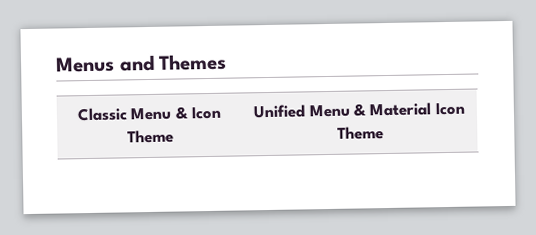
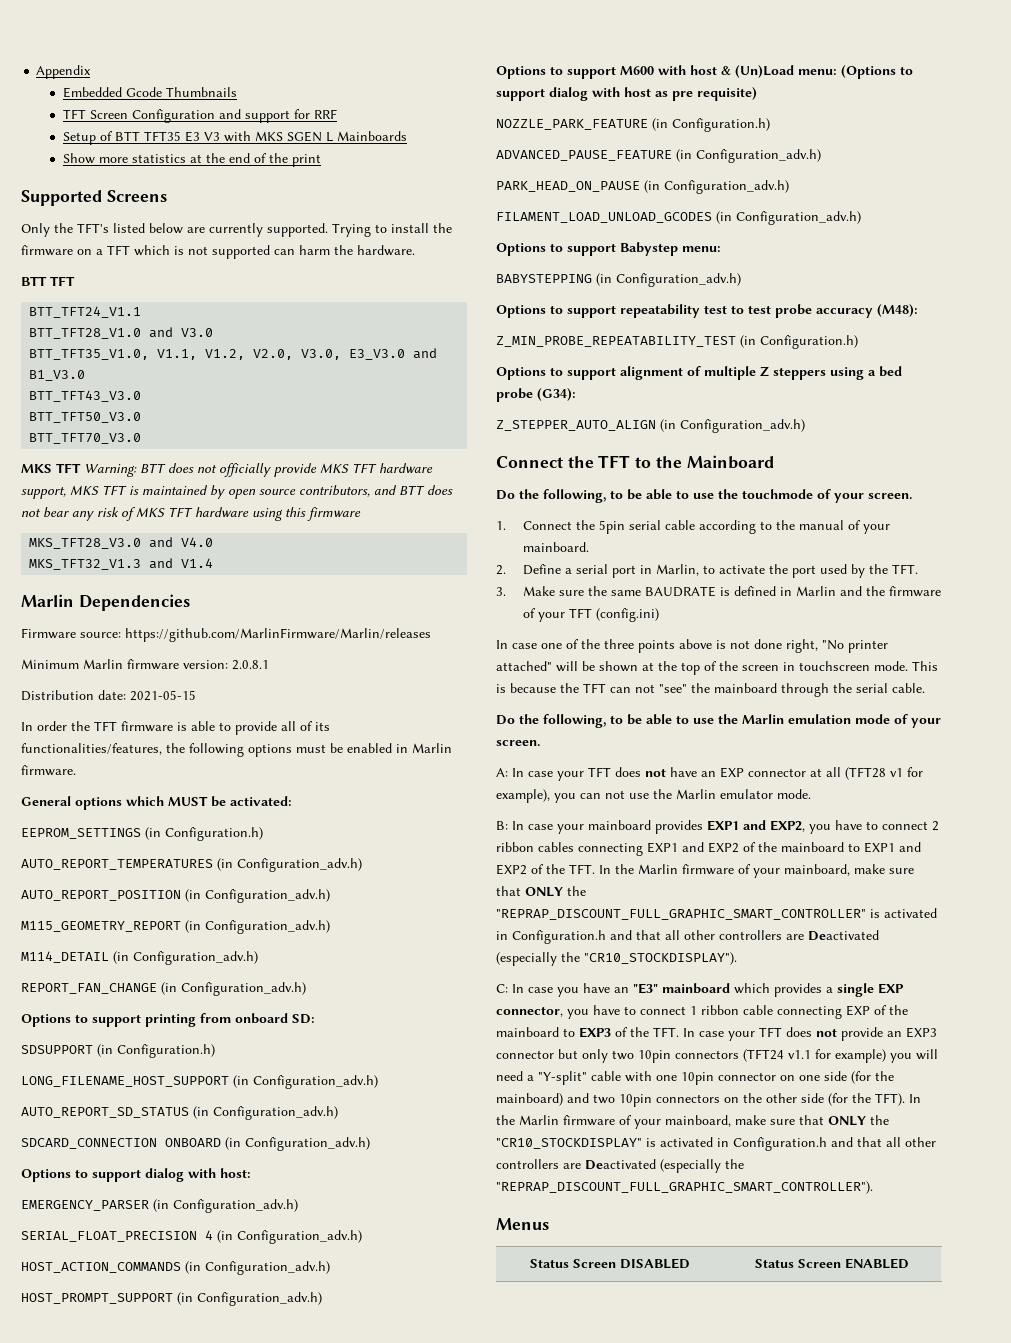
- Menus and Themes
- Classic Menu & Icon Theme | Unified Menu & Material Icon Theme
+ Appendix
+ Embedded Gcode Thumbnails
+ TFT Screen Configuration and support for RRF
+ Setup of BTT TFT35 E3 V3 with MKS SGEN L Mainboards
+ Show more statistics at the end of the print
+ Supported Screens
+ Only the TFT's listed below are currently supported. Trying to install the firmware on a TFT which is not supported can harm the hardware.
+ BTT TFT
+ BTT_TFT24_V1.1
+ BTT_TFT28_V1.0 and V3.0
+ BTT_TFT35_V1.0, V1.1, V1.2, V2.0, V3.0, E3_V3.0 and B1_V3.0
+ BTT_TFT43_V3.0
+ BTT_TFT50_V3.0
+ BTT_TFT70_V3.0
+ MKS TFT Warning: BTT does not officially provide MKS TFT hardware support, MKS TFT is maintained by open source contributors, and BTT does not bear any risk of MKS TFT hardware using this firmware
+ MKS_TFT28_V3.0 and V4.0
+ MKS_TFT32_V1.3 and V1.4
+ Marlin Dependencies
+ Firmware source: https://github.com/MarlinFirmware/Marlin/releases
+ Minimum Marlin firmware version: 2.0.8.1
+ Distribution date: 2021-05-15
+ In order the TFT firmware is able to provide all of its functionalities/features, the following options must be enabled in Marlin firmware.
+ General options which MUST be activated:
+ EEPROM_SETTINGS (in Configuration.h)
+ AUTO_REPORT_TEMPERATURES (in Configuration_adv.h)
+ AUTO_REPORT_POSITION (in Configuration_adv.h)
+ M115_GEOMETRY_REPORT (in Configuration_adv.h)
+ M114_DETAIL (in Configuration_adv.h)
+ REPORT_FAN_CHANGE (in Configuration_adv.h)
+ Options to support printing from onboard SD:
+ SDSUPPORT (in Configuration.h)
+ LONG_FILENAME_HOST_SUPPORT (in Configuration_adv.h)
+ AUTO_REPORT_SD_STATUS (in Configuration_adv.h)
+ SDCARD_CONNECTION ONBOARD (in Configuration_adv.h)
+ Options to support dialog with host:
+ EMERGENCY_PARSER (in Configuration_adv.h)
+ SERIAL_FLOAT_PRECISION 4 (in Configuration_adv.h)
+ HOST_ACTION_COMMANDS (in Configuration_adv.h)
+ HOST_PROMPT_SUPPORT (in Configuration_adv.h)
+ Options to support M600 with host & (Un)Load menu: (Options to support dialog with host as pre requisite)
+ NOZZLE_PARK_FEATURE (in Configuration.h)
+ ADVANCED_PAUSE_FEATURE (in Configuration_adv.h)
+ PARK_HEAD_ON_PAUSE (in Configuration_adv.h)
+ FILAMENT_LOAD_UNLOAD_GCODES (in Configuration_adv.h)
+ Options to support Babystep menu:
+ BABYSTEPPING (in Configuration_adv.h)
+ Options to support repeatability test to test probe accuracy (M48):
+ Z_MIN_PROBE_REPEATABILITY_TEST (in Configuration.h)
+ Options to support alignment of multiple Z steppers using a bed probe (G34):
+ Z_STEPPER_AUTO_ALIGN (in Configuration_adv.h)
+ Connect the TFT to the Mainboard
+ Do the following, to be able to use the touchmode of your screen.
+ 1. Connect the 5pin serial cable according to the manual of your mainboard.
+ 2. Define a serial port in Marlin, to activate the port used by the TFT.
+ 3. Make sure the same BAUDRATE is defined in Marlin and the firmware of your TFT (config.ini)
+ In case one of the three points above is not done right, "No printer attached" will be shown at the top of the screen in touchscreen mode. This is because the TFT can not "see" the mainboard through the serial cable.
+ Do the following, to be able to use the Marlin emulation mode of your screen.
+ A: In case your TFT does not have an EXP connector at all (TFT28 v1 for example), you can not use the Marlin emulator mode.
+ B: In case your mainboard provides EXP1 and EXP2, you have to connect 2 ribbon cables connecting EXP1 and EXP2 of the mainboard to EXP1 and EXP2 of the TFT. In the Marlin firmware of your mainboard, make sure that ONLY the "REPRAP_DISCOUNT_FULL_GRAPHIC_SMART_CONTROLLER" is activated in Configuration.h and that all other controllers are Deactivated (especially the "CR10_STOCKDISPLAY").
+ C: In case you have an "E3" mainboard which provides a single EXP connector, you have to connect 1 ribbon cable connecting EXP of the mainboard to EXP3 of the TFT. In case your TFT does not provide an EXP3 connector but only two 10pin connectors (TFT24 v1.1 for example) you will need a "Y-split" cable with one 10pin connector on one side (for the mainboard) and two 10pin connectors on the other side (for the TFT). In the Marlin firmware of your mainboard, make sure that ONLY the "CR10_STOCKDISPLAY" is activated in Configuration.h and that all other controllers are Deactivated (especially the "REPRAP_DISCOUNT_FULL_GRAPHIC_SMART_CONTROLLER").
+ Menus
+ Status Screen DISABLED | Status Screen ENABLED

